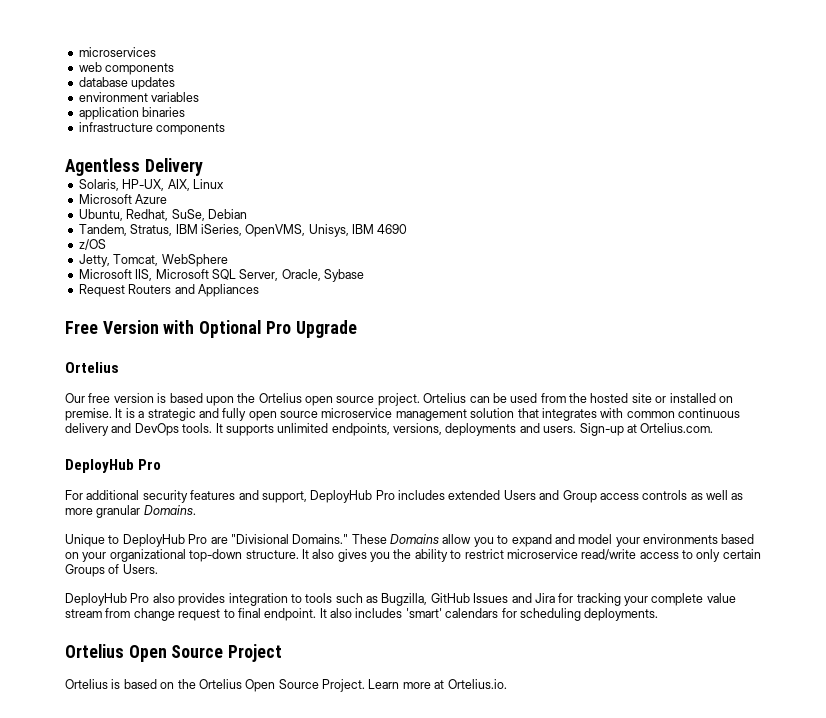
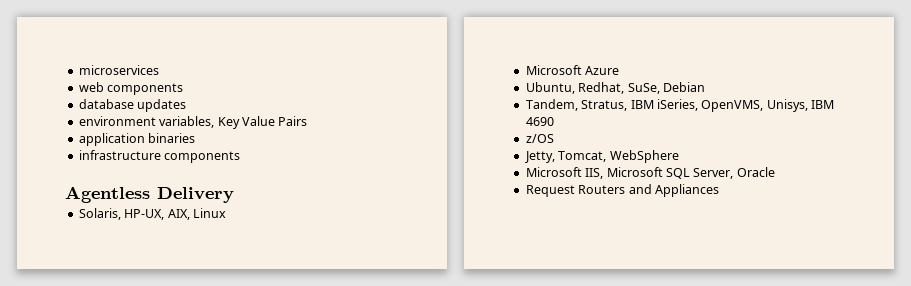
- environment variables
+ environment variables, Key Value Pairs
- Microsoft IIS, Microsoft SQL Server, Oracle, Sybase
+ Microsoft IIS, Microsoft SQL Server, Oracle
- Free Version with Optional Pro Upgrade
- Ortelius
- Our free version is based upon the Ortelius open source project. Ortelius can be used from the hosted site or installed on premise. It is a strategic and fully open source microservice management solution that integrates with common continuous delivery and DevOps tools. It supports unlimited endpoints, versions, deployments and users. Sign-up at Ortelius.com.
- DeployHub Pro
- For additional security features and support, DeployHub Pro includes extended Users and Group access controls as well as more granular Domains.
- Unique to DeployHub Pro are "Divisional Domains." These Domains allow you to expand and model your environments based on your organizational top-down structure. It also gives you the ability to restrict microservice read/write access to only certain Groups of Users.
- DeployHub Pro also provides integration to tools such as Bugzilla, GitHub Issues and Jira for tracking your complete value stream from change request to final endpoint. It also includes 'smart' calendars for scheduling deployments.
- Ortelius Open Source Project
- Ortelius is based on the Ortelius Open Source Project. Learn more at Ortelius.io.

